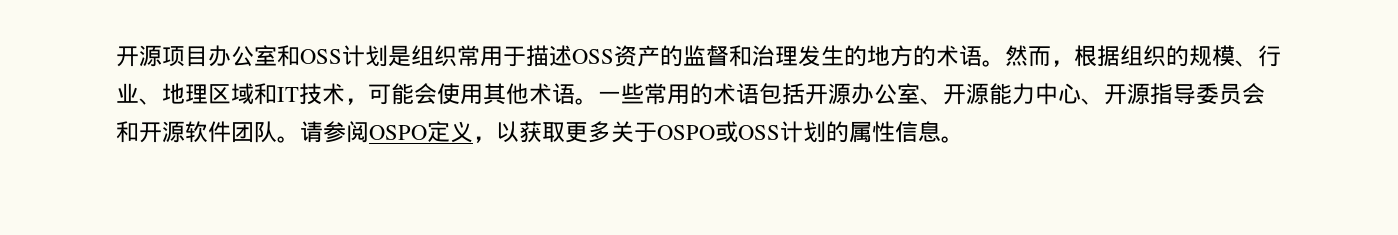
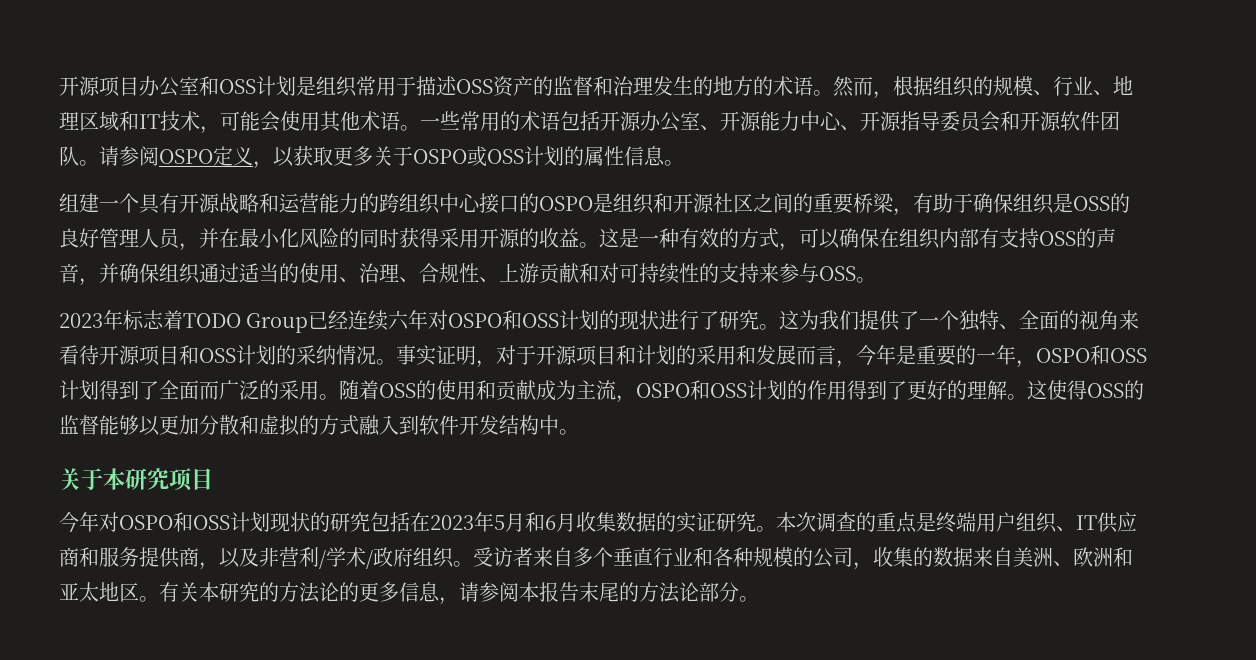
+ 组建一个具有开源战略和运营能力的跨组织中心接口的OSPO是组织和开源社区之间的重要桥梁，有助于确保组织是OSS的良好管理人员，并在最小化风险的同时获得采用开源的收益。这是一种有效的方式，可以确保在组织内部有支持OSS的声音，并确保组织通过适当的使用、治理、合规性、上游贡献和对可持续性的支持来参与OSS。
+ 2023年标志着TODO Group已经连续六年对OSPO和OSS计划的现状进行了研究。这为我们提供了一个独特、全面的视角来看待开源项目和OSS计划的采纳情况。事实证明，对于开源项目和计划的采用和发展而言，今年是重要的一年，OSPO和OSS计划得到了全面而广泛的采用。随着OSS的使用和贡献成为主流，OSPO和OSS计划的作用得到了更好的理解。这使得OSS的监督能够以更加分散和虚拟的方式融入到软件开发结构中。
+ 关于本研究项目
+ 今年对OSPO和OSS计划现状的研究包括在2023年5月和6月收集数据的实证研究。本次调查的重点是终端用户组织、IT供应商和服务提供商，以及非营利/学术/政府组织。受访者来自多个垂直行业和各种规模的公司，收集的数据来自美洲、欧洲和亚太地区。有关本研究的方法论的更多信息，请参阅本报告末尾的方法论部分。

